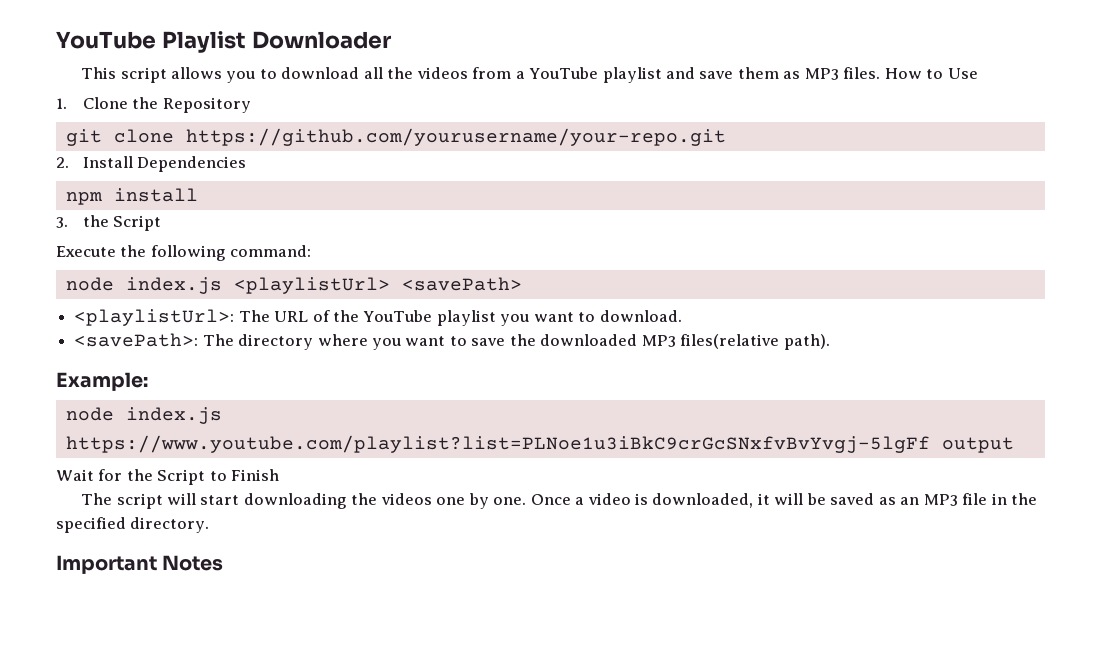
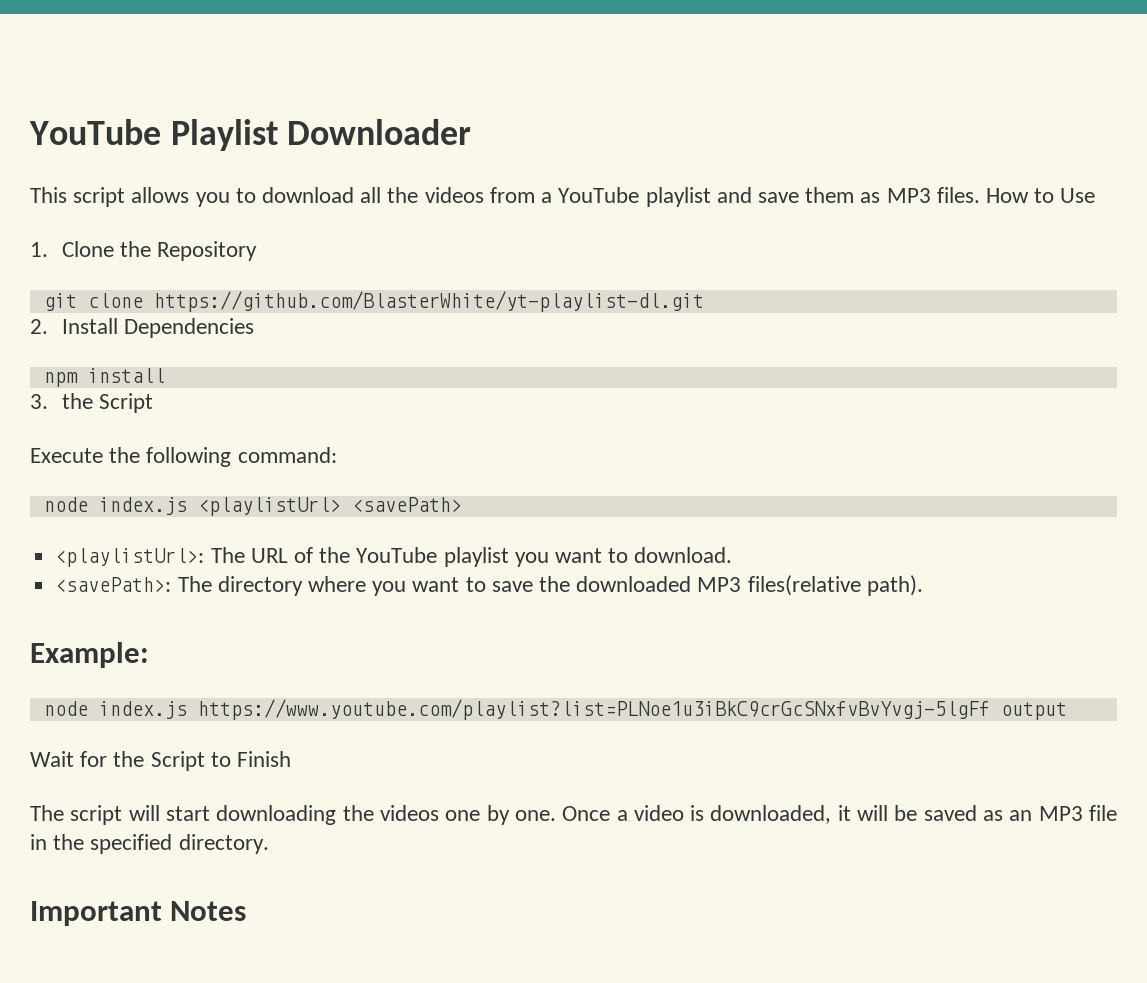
- git clone https://github.com/yourusername/your-repo.git
+ git clone https://github.com/BlasterWhite/yt-playlist-dl.git

